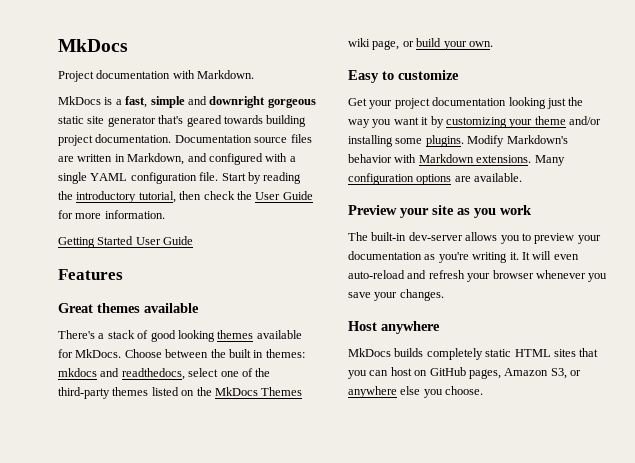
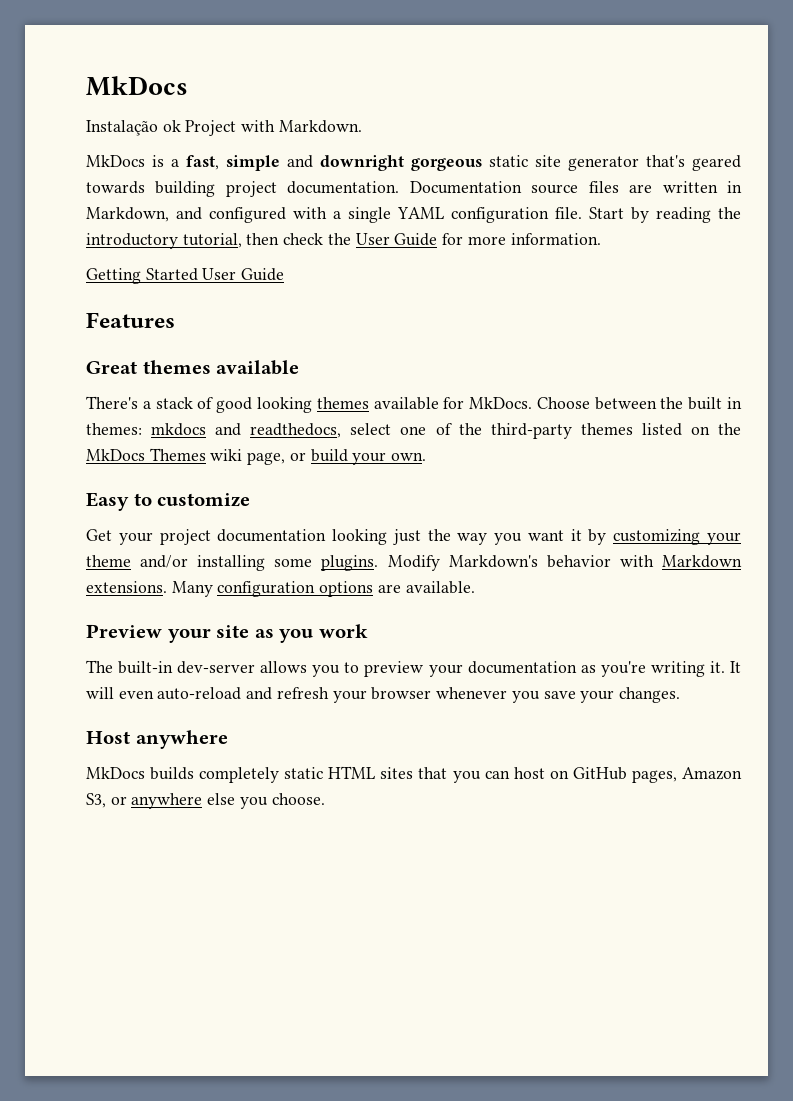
- Project documentation with Markdown.
+ Instalação ok Project with Markdown.

